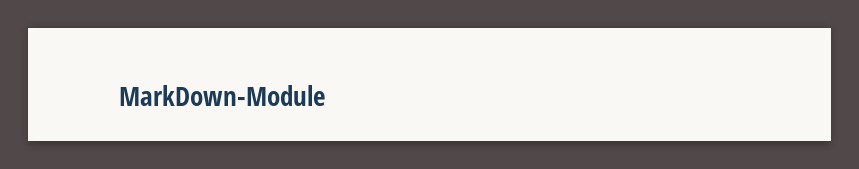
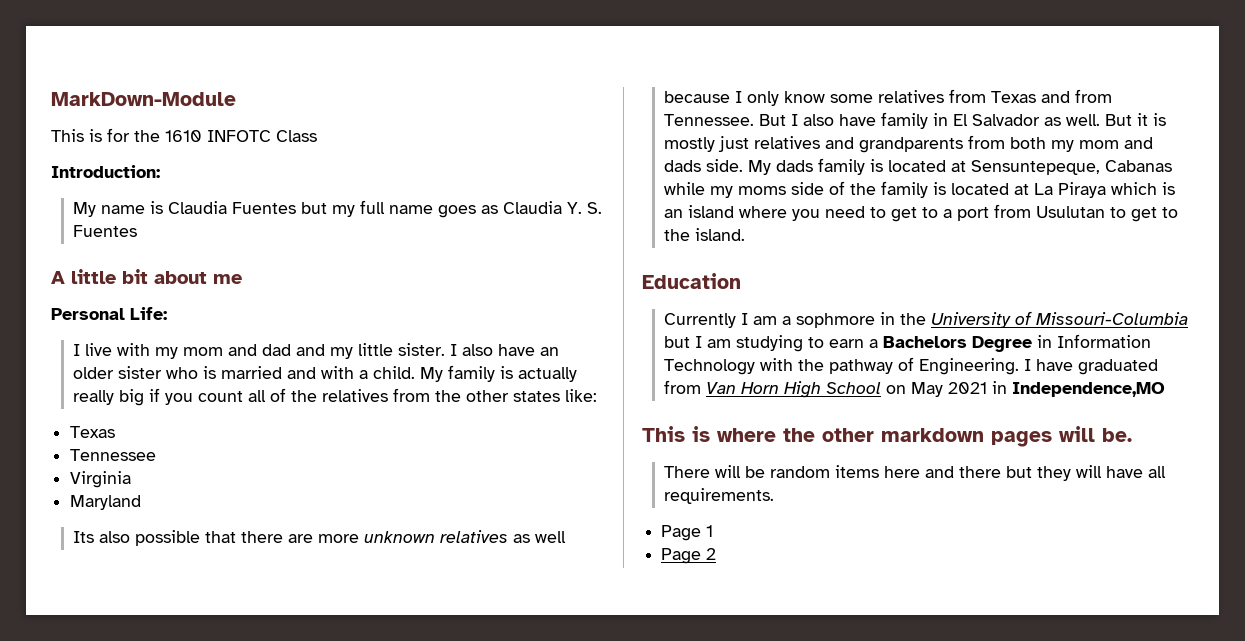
+ This is for the 1610 INFOTC Class
+ Introduction:
+ My name is Claudia Fuentes but my full name goes as Claudia Y. S. Fuentes
+ A little bit about me
+ Personal Life:
+ I live with my mom and dad and my little sister. I also have an older sister who is married and with a child. My family is actually really big if you count all of the relatives from the other states like:
+ Texas
+ Tennessee
+ Virginia
+ Maryland
+ Its also possible that there are more unknown relatives as well because I only know some relatives from Texas and from Tennessee. But I also have family in El Salvador as well. But it is mostly just relatives and grandparents from both my mom and dads side. My dads family is located at Sensuntepeque, Cabanas while my moms side of the family is located at La Piraya which is an island where you need to get to a port from Usulutan to get to the island.
+ Education
+ Currently I am a sophmore in the University of Missouri-Columbia but I am studying to earn a Bachelors Degree in Information Technology with the pathway of Engineering. I have graduated from Van Horn High School on May 2021 in Independence,MO
+ This is where the other markdown pages will be.
+ There will be random items here and there but they will have all requirements.
+ Page 1
+ Page 2

